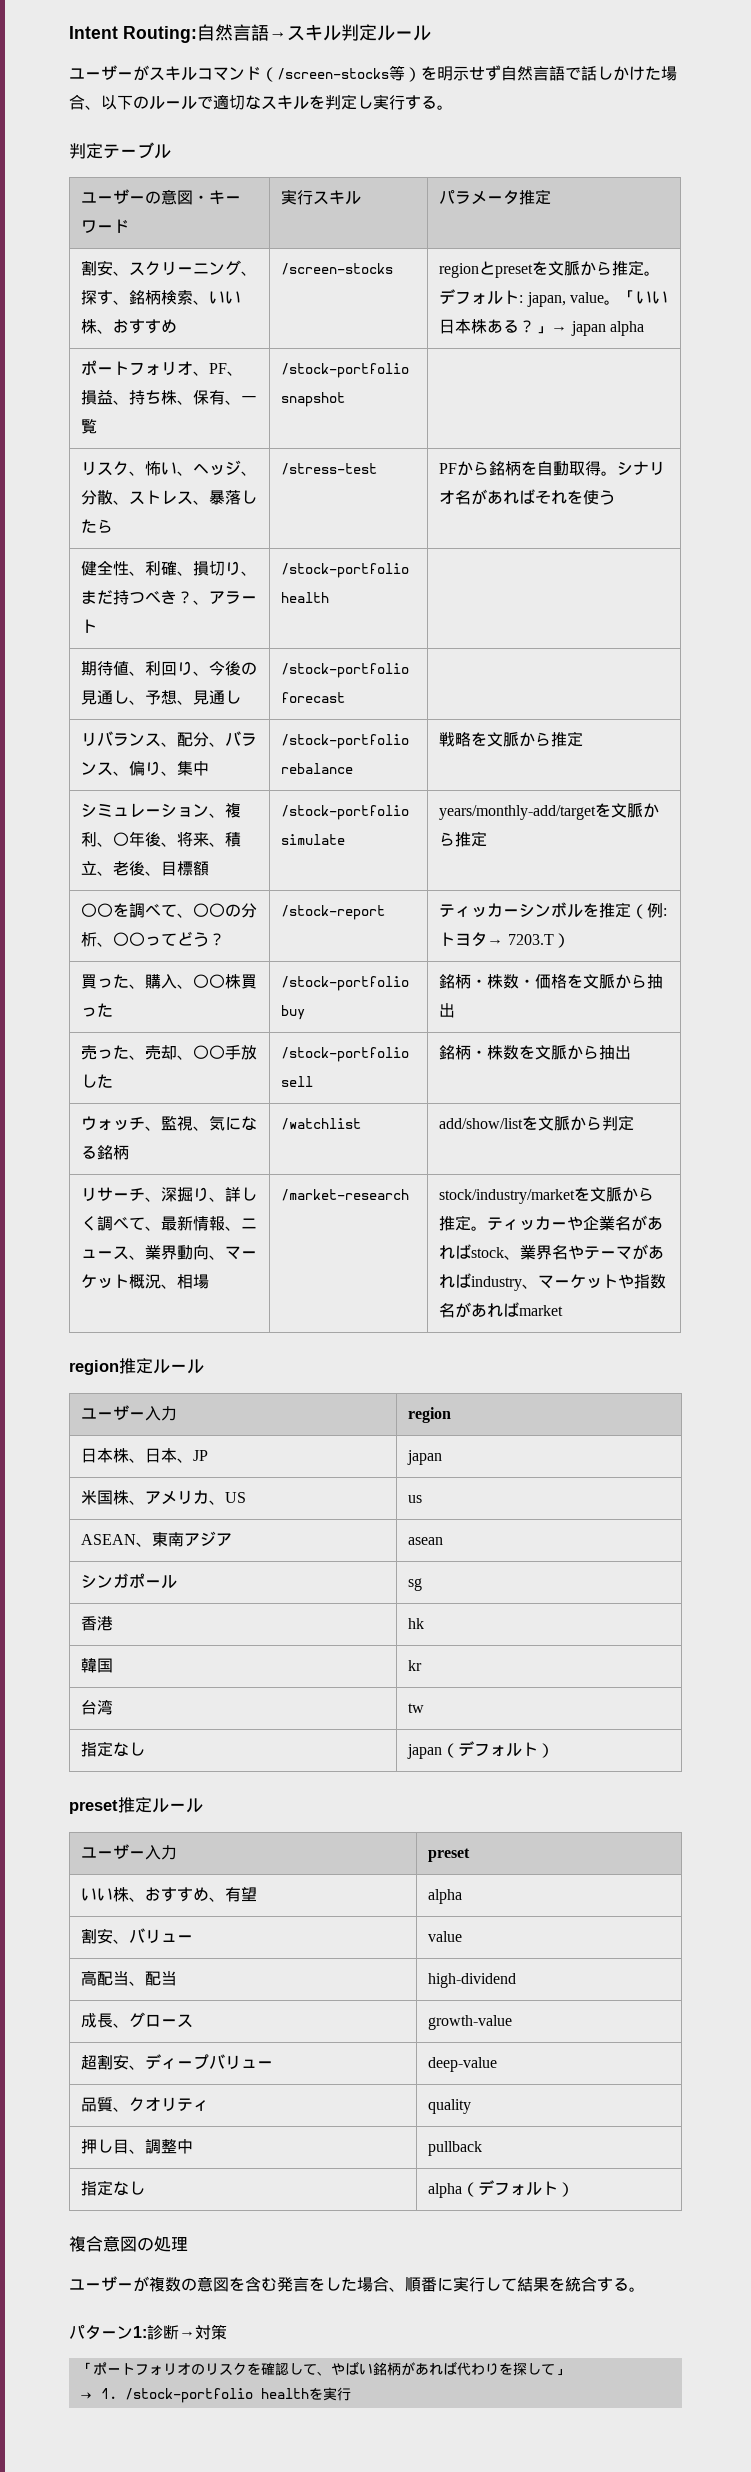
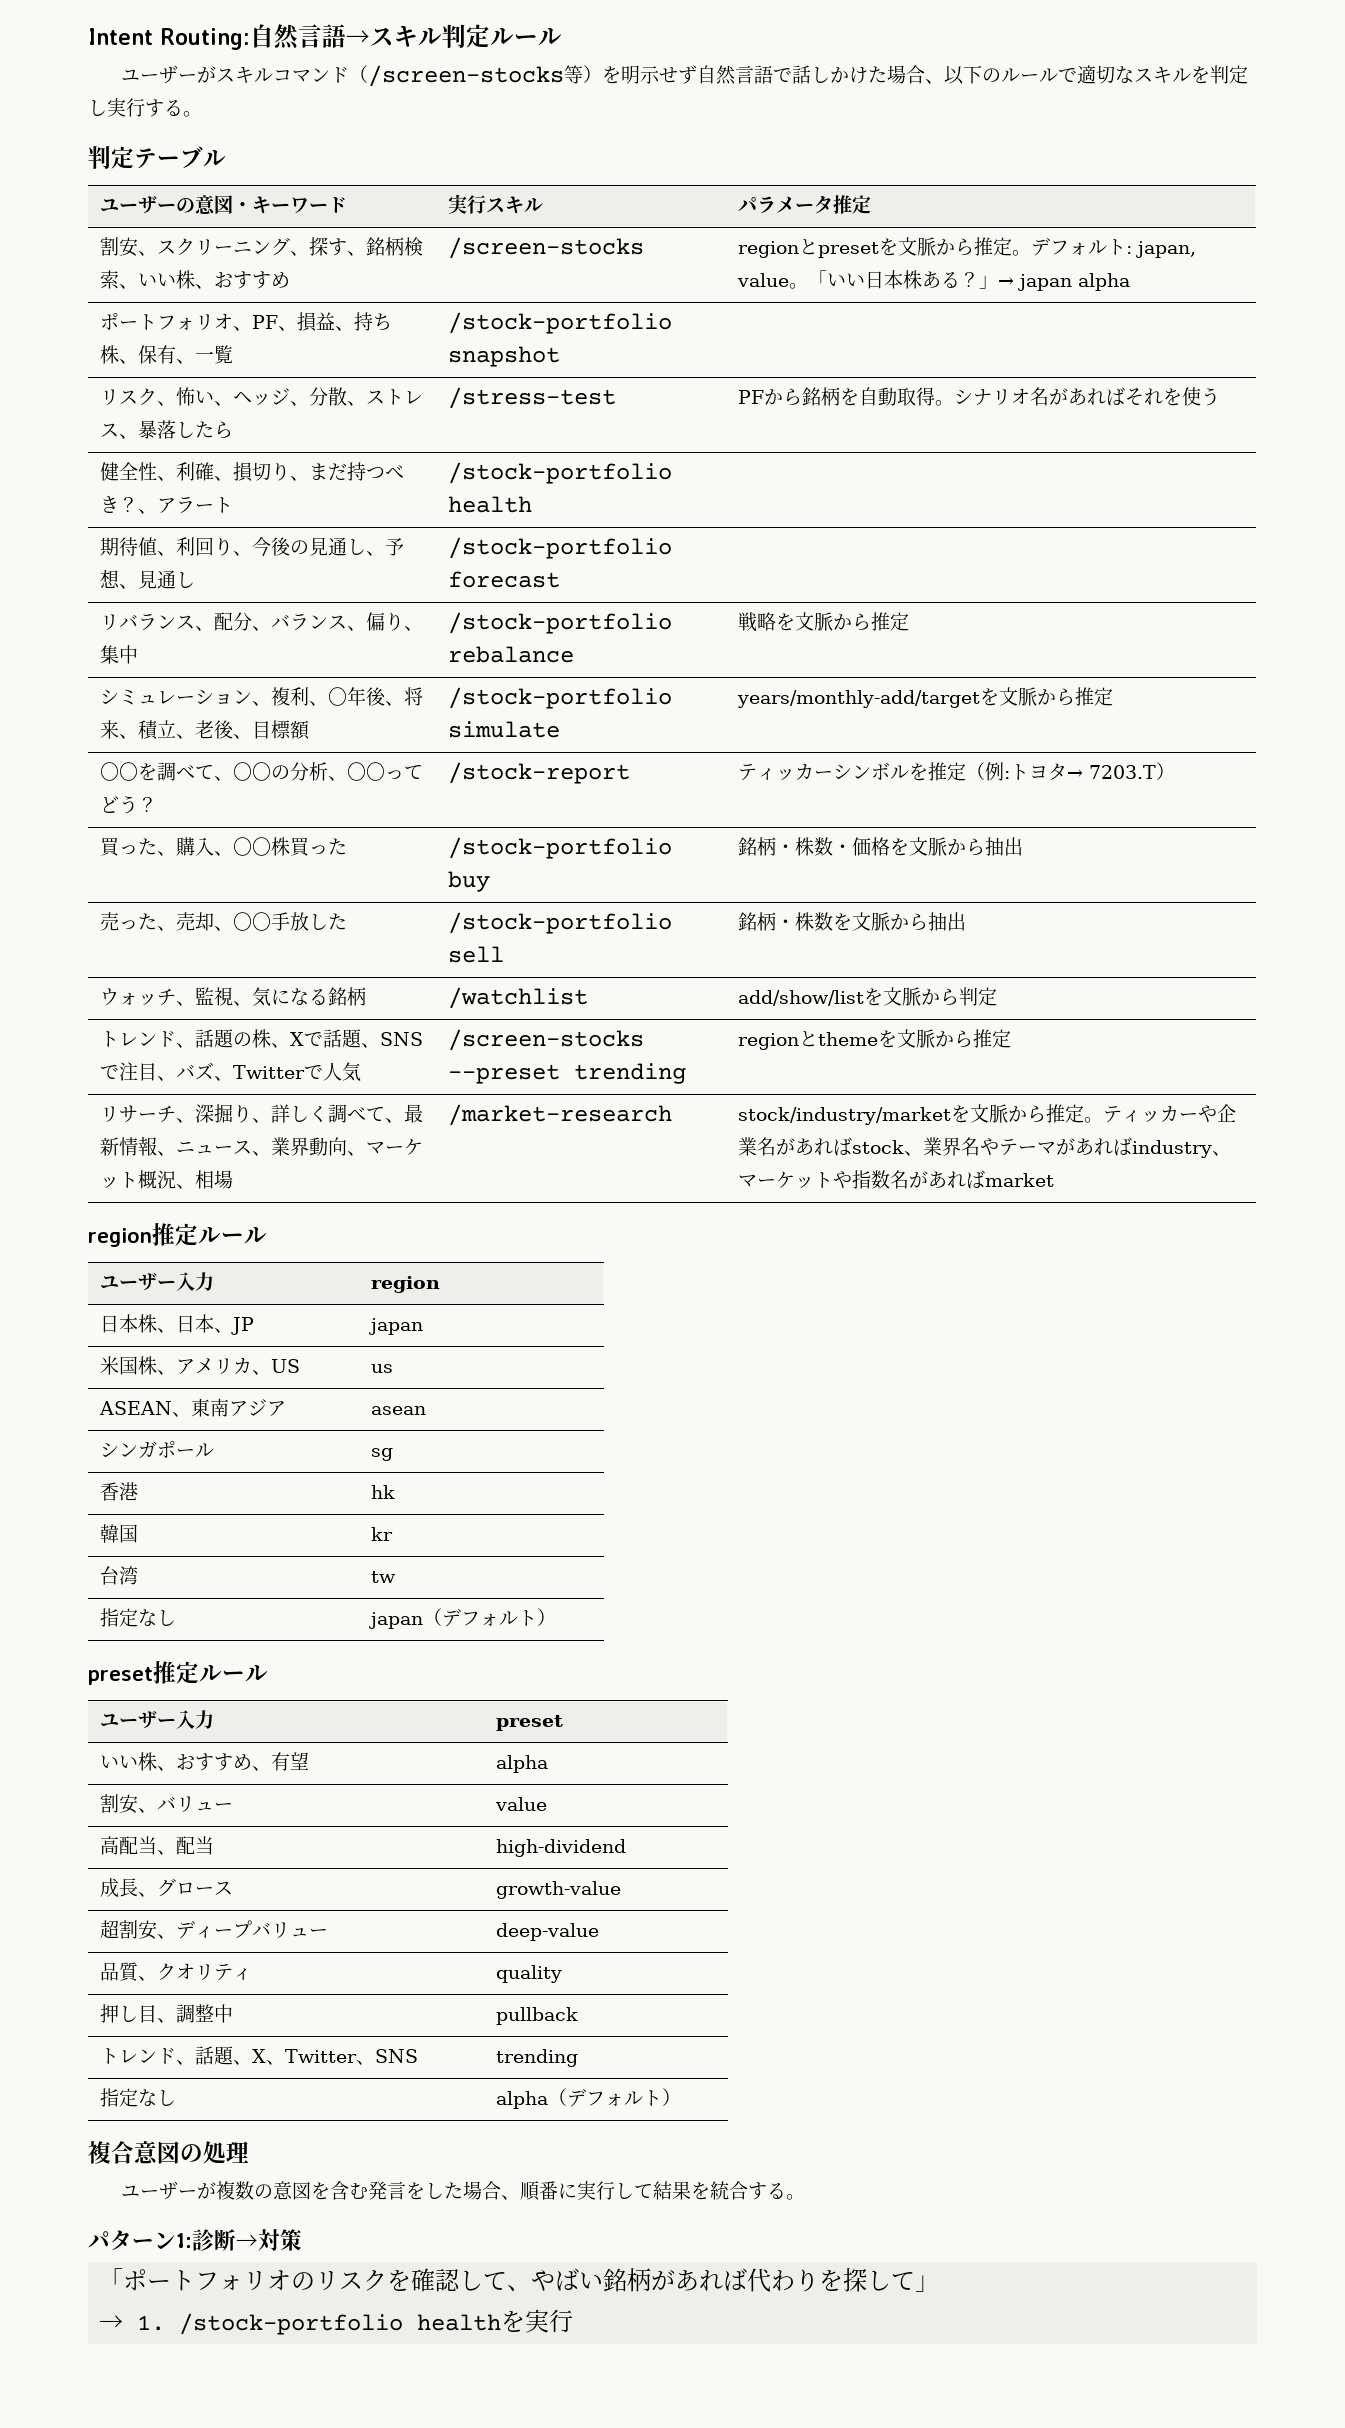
+ トレンド、話題の株、Xで話題、SNSで注目、バズ、Twitterで人気 | /screen-stocks --preset trending | regionとthemeを文脈から推定
+ トレンド、話題、X、Twitter、SNS | trending

